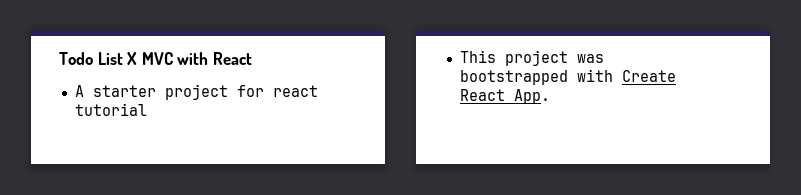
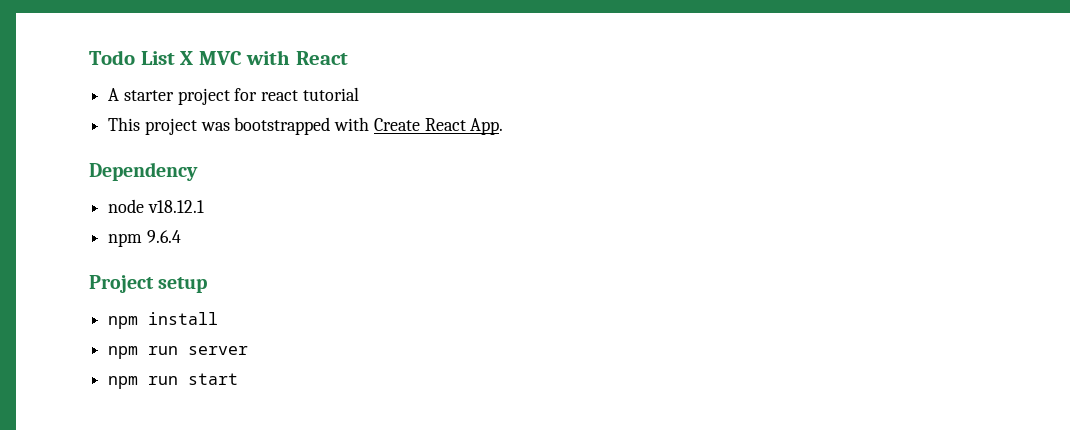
+ Dependency
+ node v18.12.1
+ npm 9.6.4
+ Project setup
+ npm install
+ npm run server
+ npm run start

